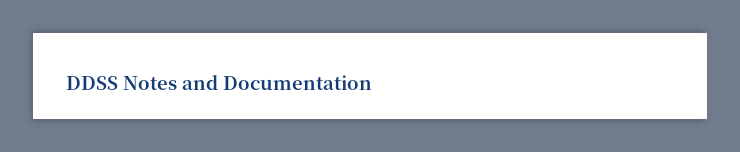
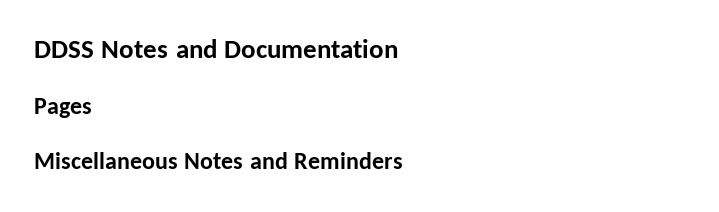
+ Pages
+ Miscellaneous Notes and Reminders

